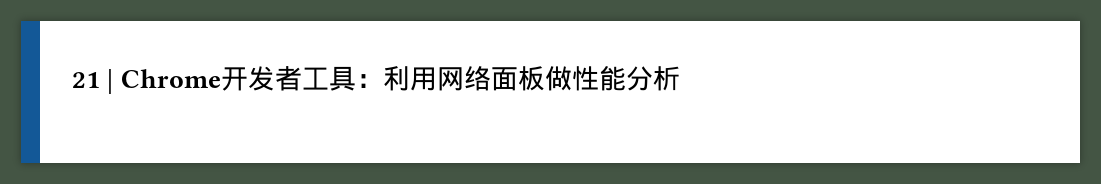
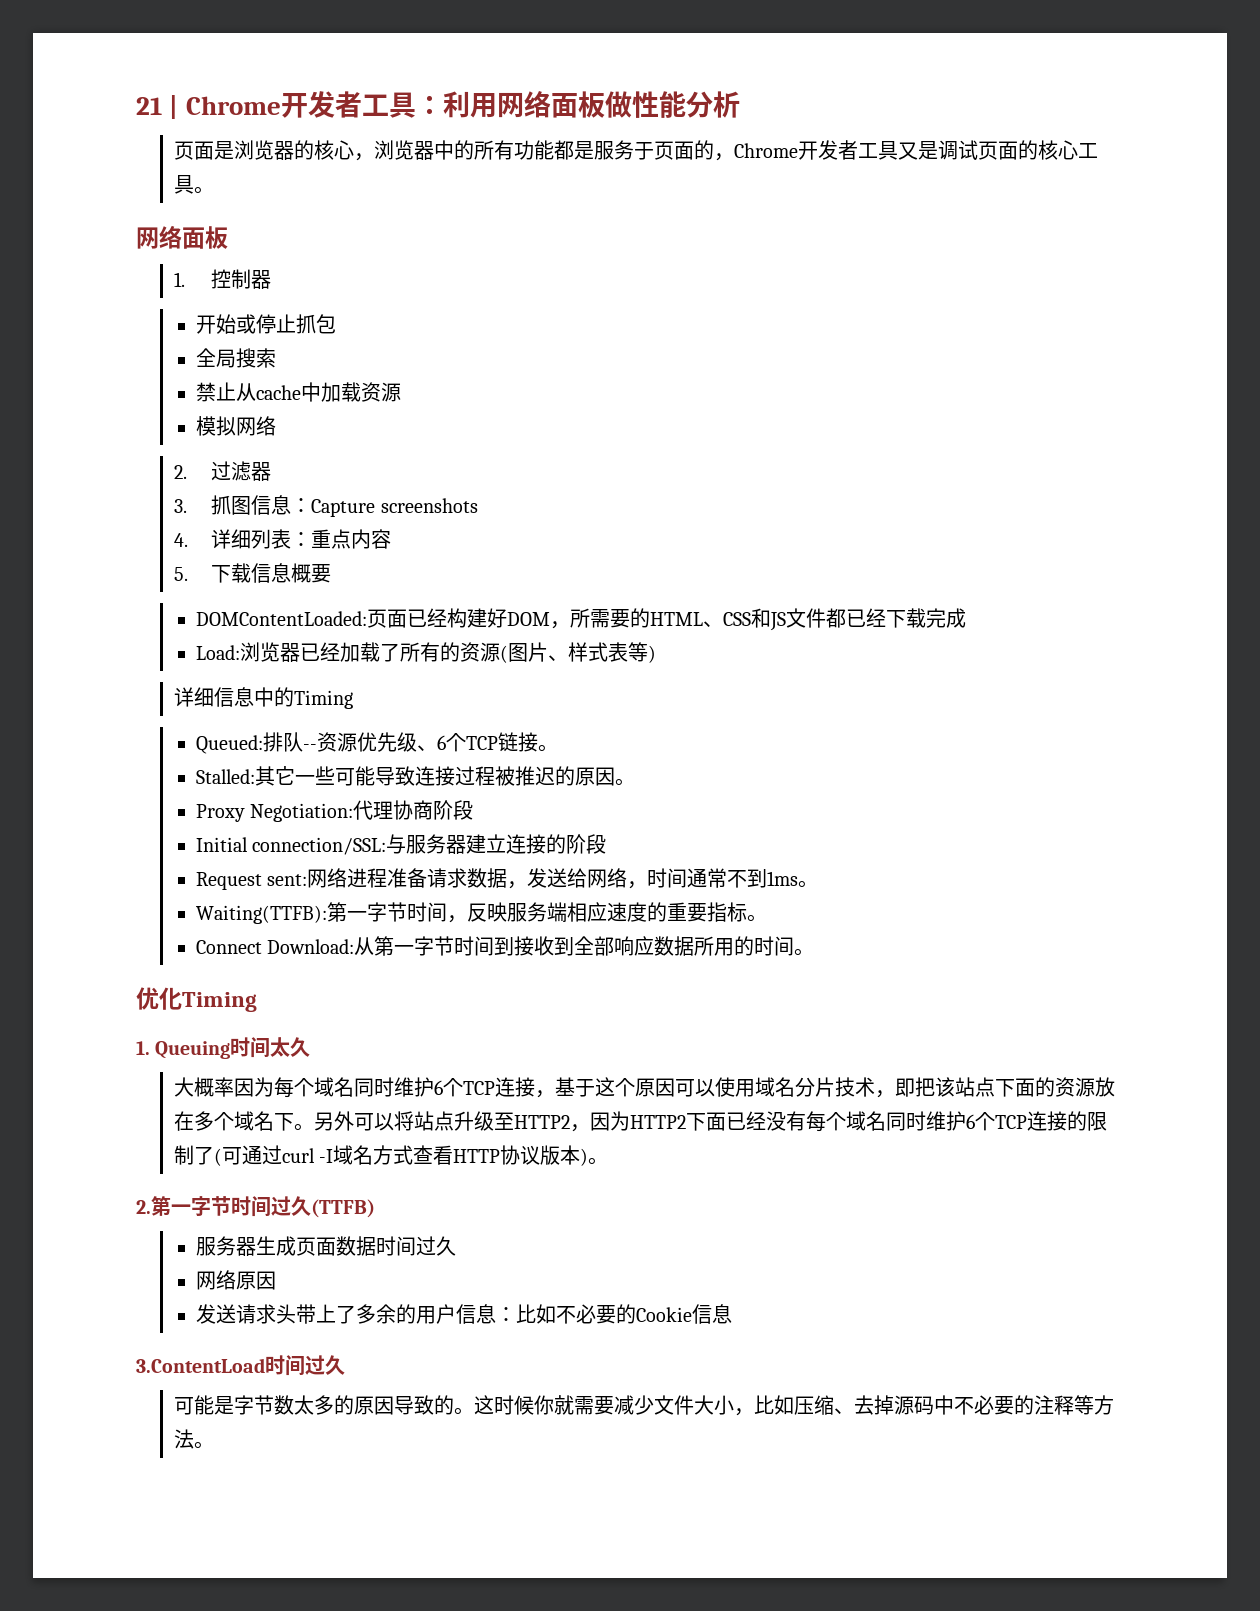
+ 页面是浏览器的核心，浏览器中的所有功能都是服务于页面的，Chrome开发者工具又是调试页面的核心工具。
+ 网络面板
+ 1.控制器
+ 开始或停止抓包
+ 全局搜索
+ 禁止从cache中加载资源
+ 模拟网络
+ 2.过滤器
+ 3.抓图信息：Capture screenshots
+ 4.详细列表：重点内容
+ 5.下载信息概要
+ DOMContentLoaded:页面已经构建好DOM，所需要的HTML、CSS和JS文件都已经下载完成
+ Load:浏览器已经加载了所有的资源(图片、样式表等)
+ 详细信息中的Timing
+ Queued:排队--资源优先级、6个TCP链接。
+ Stalled:其它一些可能导致连接过程被推迟的原因。
+ Proxy Negotiation:代理协商阶段
+ Initial connection/SSL:与服务器建立连接的阶段
+ Request sent:网络进程准备请求数据，发送给网络，时间通常不到1ms。
+ Waiting(TTFB):第一字节时间，反映服务端相应速度的重要指标。
+ Connect Download:从第一字节时间到接收到全部响应数据所用的时间。
+ 优化Timing
+ 1. Queuing时间太久
+ 大概率因为每个域名同时维护6个TCP连接，基于这个原因可以使用域名分片技术，即把该站点下面的资源放在多个域名下。另外可以将站点升级至HTTP2，因为HTTP2下面已经没有每个域名同时维护6个TCP连接的限制了(可通过curl -I域名方式查看HTTP协议版本)。
+ 2.第一字节时间过久(TTFB)
+ 服务器生成页面数据时间过久
+ 网络原因
+ 发送请求头带上了多余的用户信息：比如不必要的Cookie信息
+ 3.ContentLoad时间过久
+ 可能是字节数太多的原因导致的。这时候你就需要减少文件大小，比如压缩、去掉源码中不必要的注释等方法。

